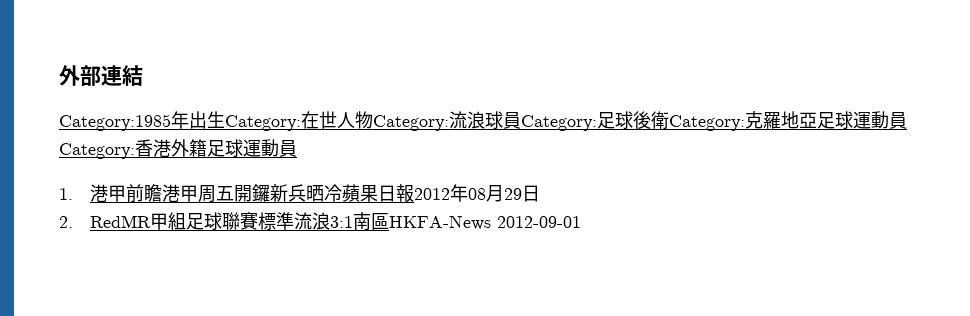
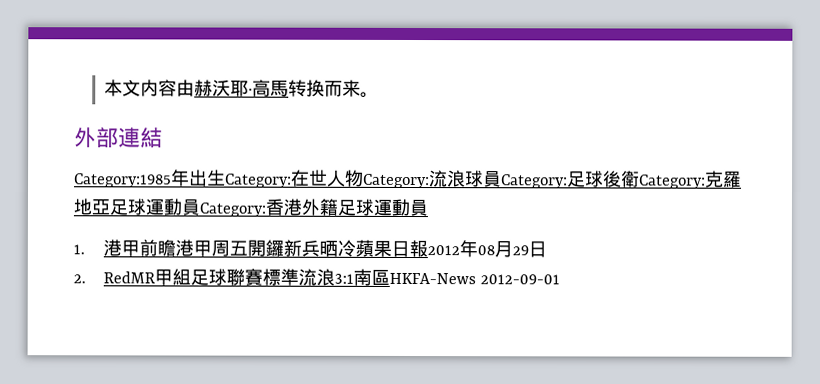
+ 本文内容由赫沃耶·高馬转换而来。

